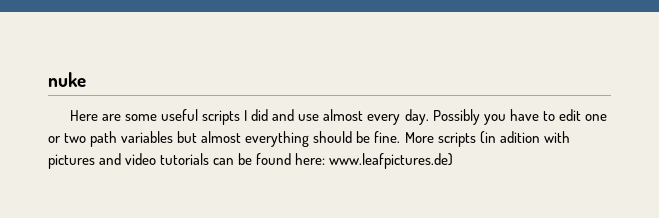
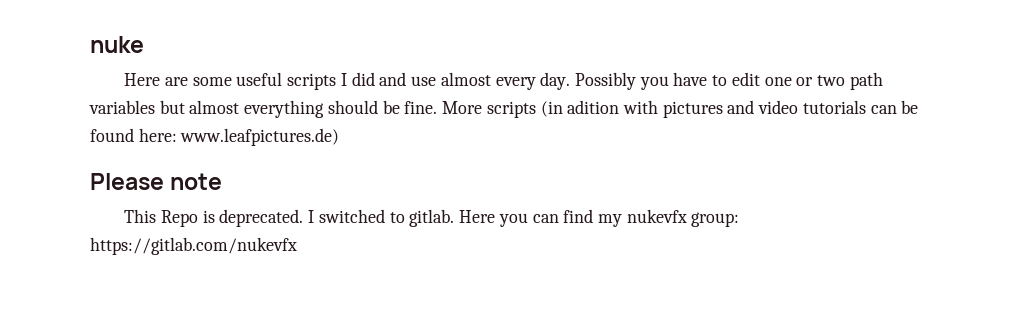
+ Please note
+ This Repo is deprecated. I switched to gitlab. Here you can find my nukevfx group: https://gitlab.com/nukevfx

